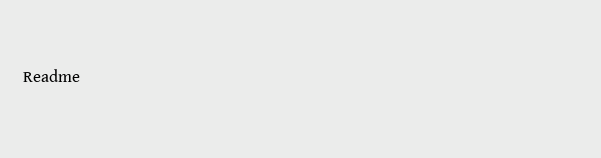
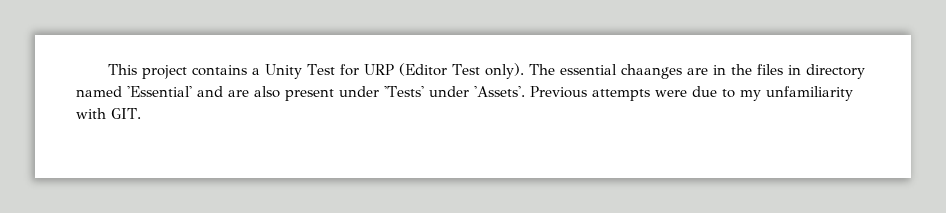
- Readme
+ This project contains a Unity Test for URP (Editor Test only). The essential chaanges are in the files in directory named 'Essential' and are also present under 'Tests' under 'Assets'. Previous attempts were due to my unfamiliarity with GIT.

